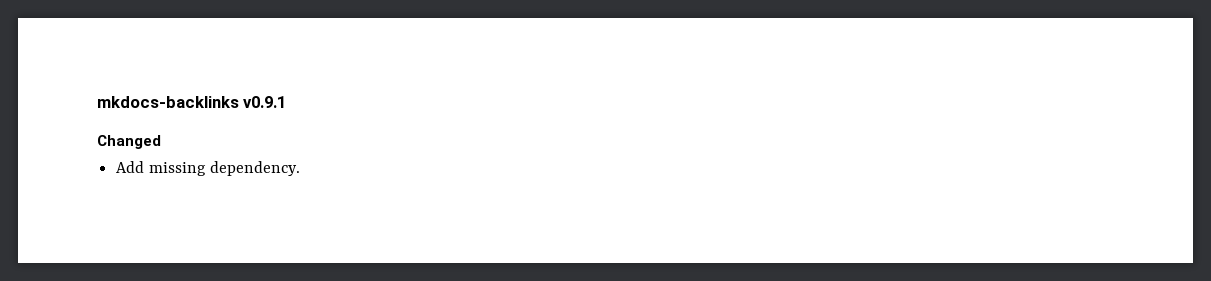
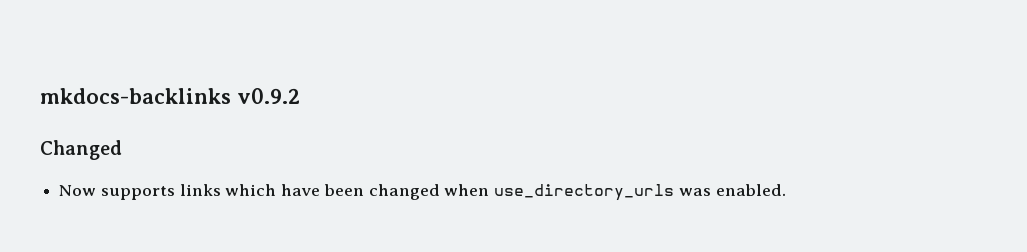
- mkdocs-backlinks v0.9.1
+ mkdocs-backlinks v0.9.2
- Add missing dependency.
+ Now supports links which have been changed when use_directory_urls was enabled.

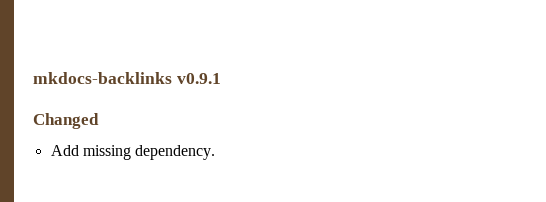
- mkdocs-backlinks v0.9.2
+ mkdocs-backlinks v0.9.1
- Now supports links which have been changed when use_directory_urls was enabled.
+ Add missing dependency.

